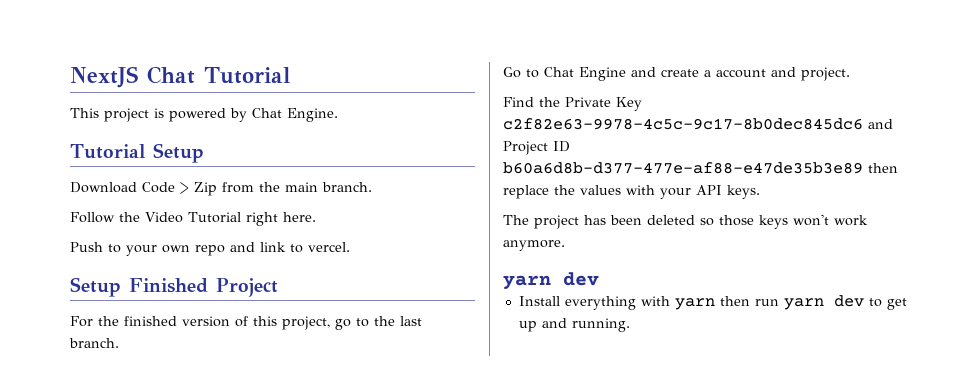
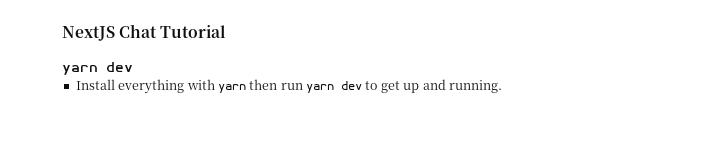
- This project is powered by Chat Engine.
- Tutorial Setup
- Download Code > Zip from the main branch.
- Follow the Video Tutorial right here.
- Push to your own repo and link to vercel.
- Setup Finished Project
- For the finished version of this project, go to the last branch.
- Go to Chat Engine and create a account and project.
- Find the Private Key c2f82e63-9978-4c5c-9c17-8b0dec845dc6 and Project ID b60a6d8b-d377-477e-af88-e47de35b3e89 then replace the values with your API keys.
- The project has been deleted so those keys won't work anymore.

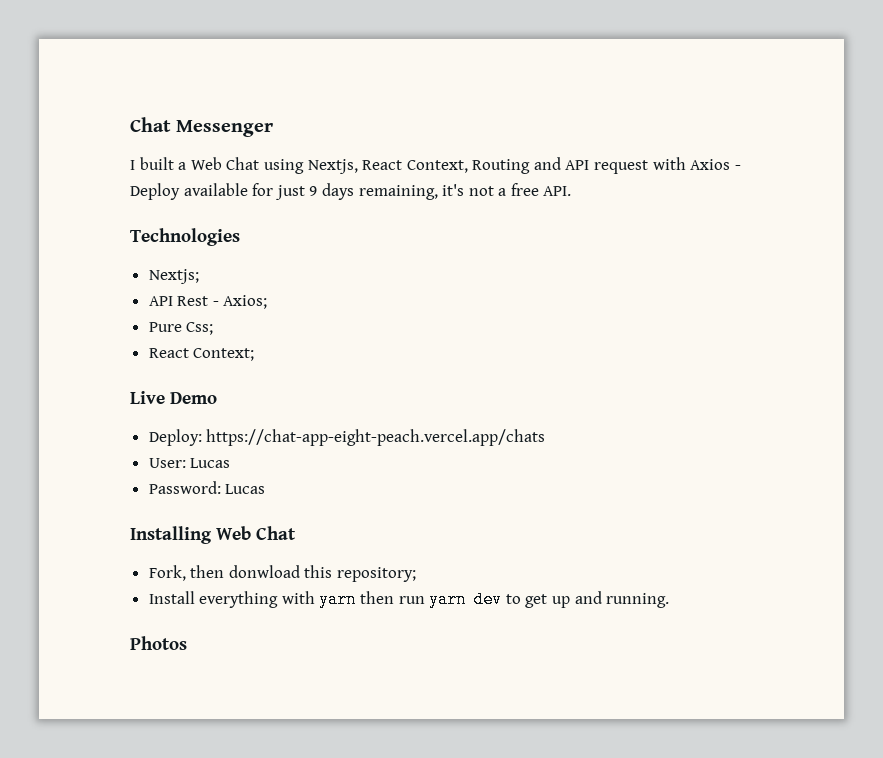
- NextJS Chat Tutorial
- yarn dev
+ Chat Messenger
+ I built a Web Chat using Nextjs, React Context, Routing and API request with Axios - Deploy available for just 9 days remaining, it's not a free API.
+ Technologies
+ Nextjs;
+ API Rest - Axios;
+ Pure Css;
+ React Context;
+ Live Demo
+ Deploy: https://chat-app-eight-peach.vercel.app/chats
+ User: Lucas
+ Password: Lucas
+ Installing Web Chat
+ Fork, then donwload this repository;
+ Photos

